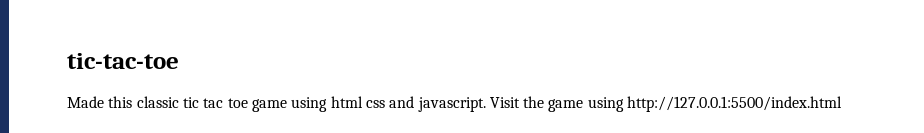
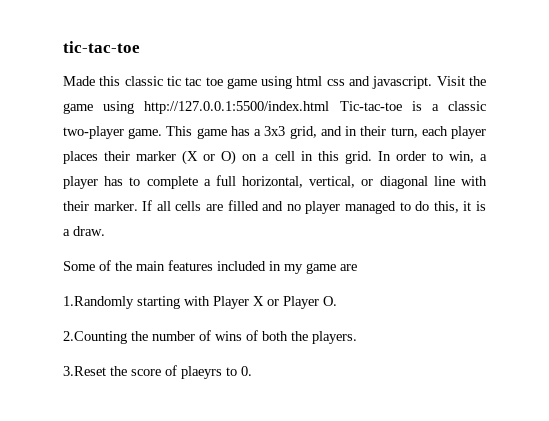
- Visit the game using http://127.0.0.1:5500/index.html
+ Visit the game using http://127.0.0.1:5500/index.html Tic-tac-toe is a classic two-player game. This game has a 3x3 grid, and in their turn, each player places their marker (X or O) on a cell in this grid. In order to win, a player has to complete a full horizontal, vertical, or diagonal line with their marker. If all cells are filled and no player managed to do this, it is a draw.
+ Some of the main features included in my game are
+ 1.Randomly starting with Player X or Player O.
+ 2.Counting the number of wins of both the players.
+ 3.Reset the score of plaeyrs to 0.

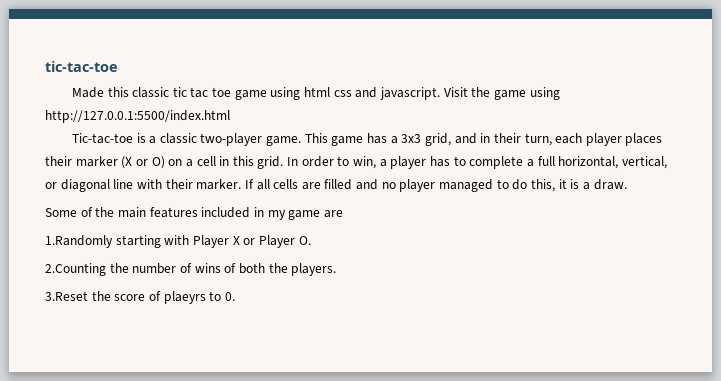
- Visit the game using http://127.0.0.1:5500/index.html Tic-tac-toe is a classic two-player game.
+ Visit the game using http://127.0.0.1:5500/index.html
+ Tic-tac-toe is a classic two-player game.

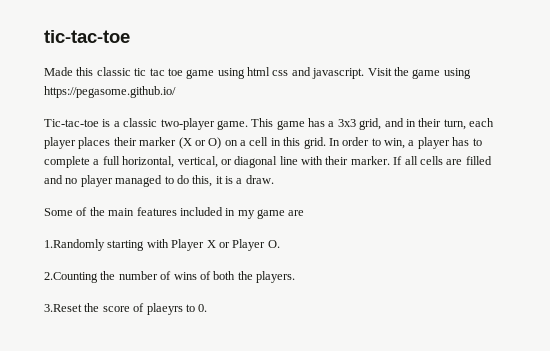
- Visit the game using http://127.0.0.1:5500/index.html
+ Visit the game using https://pegasome.github.io/

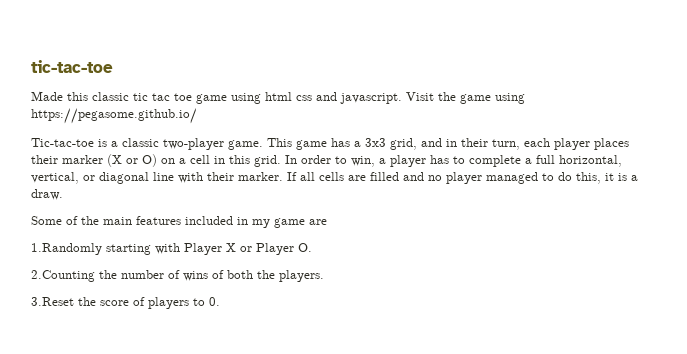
- 3.Reset the score of plaeyrs to 0.
+ 3.Reset the score of players to 0.

